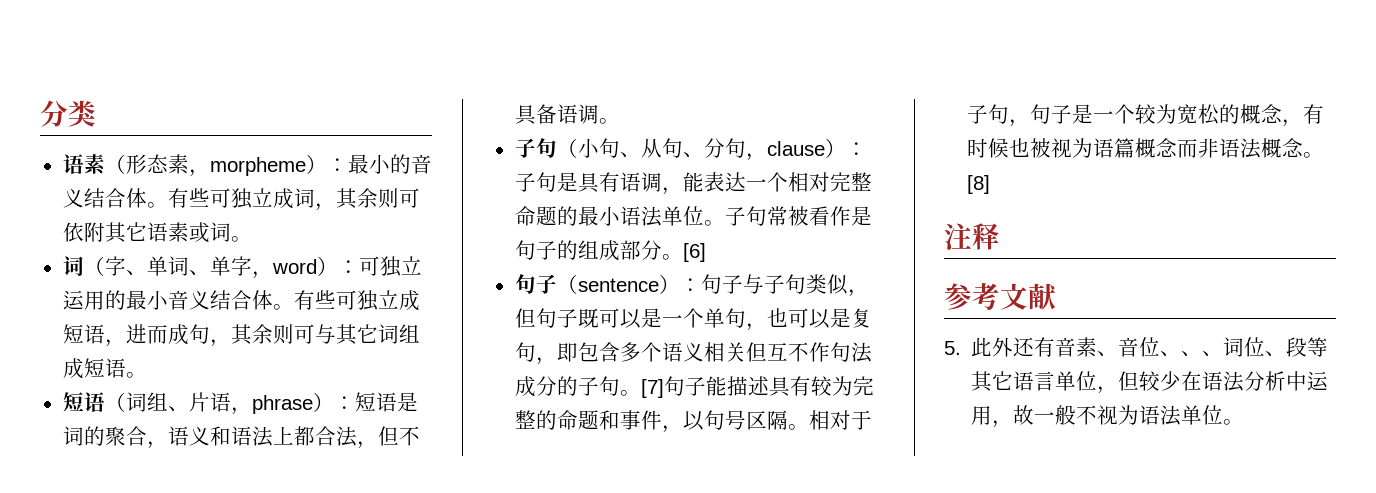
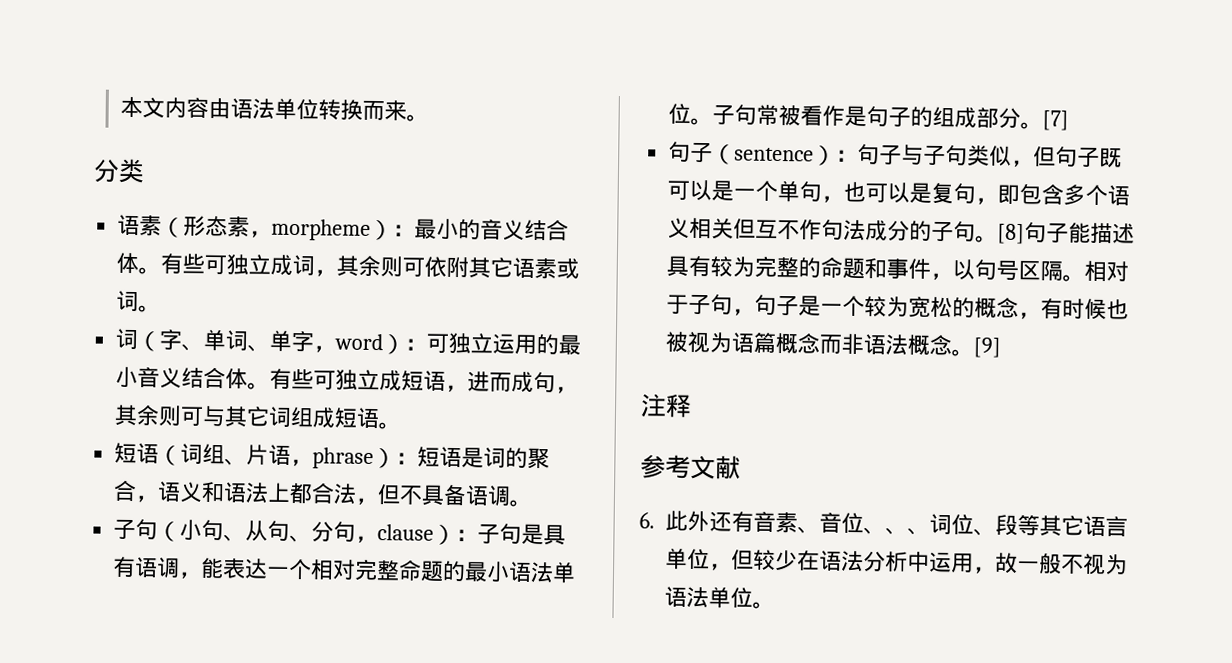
+ 本文内容由语法单位转换而来。
- [6]
+ [7]
- [7]句子能描述具有较为完整的命题和事件，以句号区隔。
+ [8]句子能描述具有较为完整的命题和事件，以句号区隔。
- [8]
+ [9]
- 5.此外还有音素、音位、、、词位、段等其它语言单位，但较少在语法分析中运用，故一般不视为语法单位。
+ 6.此外还有音素、音位、、、词位、段等其它语言单位，但较少在语法分析中运用，故一般不视为语法单位。

